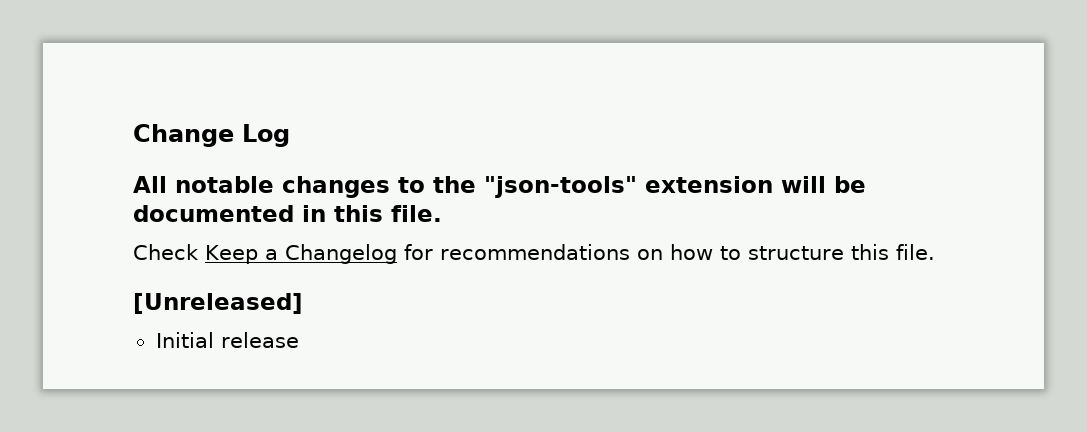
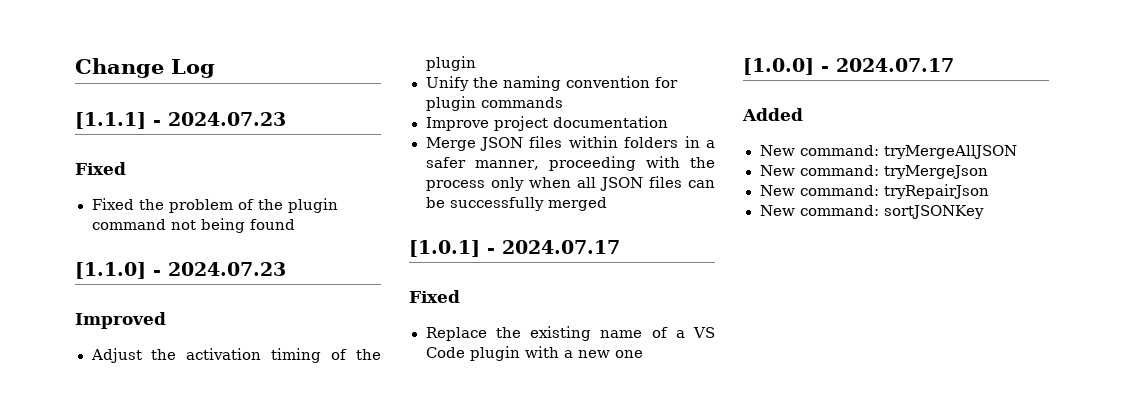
- All notable changes to the "json-tools" extension will be documented in this file.
- Check Keep a Changelog for recommendations on how to structure this file.
- [Unreleased]
- Initial release
+ [1.1.1] - 2024.07.23
+ Fixed
+ Fixed the problem of the plugin command not being found
+ [1.1.0] - 2024.07.23
+ Improved
+ Adjust the activation timing of the plugin
+ Unify the naming convention for plugin commands
+ Improve project documentation
+ Merge JSON files within folders in a safer manner, proceeding with the process only when all JSON files can be successfully merged
+ [1.0.1] - 2024.07.17
+ Fixed
+ Replace the existing name of a VS Code plugin with a new one
+ [1.0.0] - 2024.07.17
+ Added
+ New command: tryMergeAllJSON
+ New command: tryMergeJson
+ New command: tryRepairJson
+ New command: sortJSONKey

